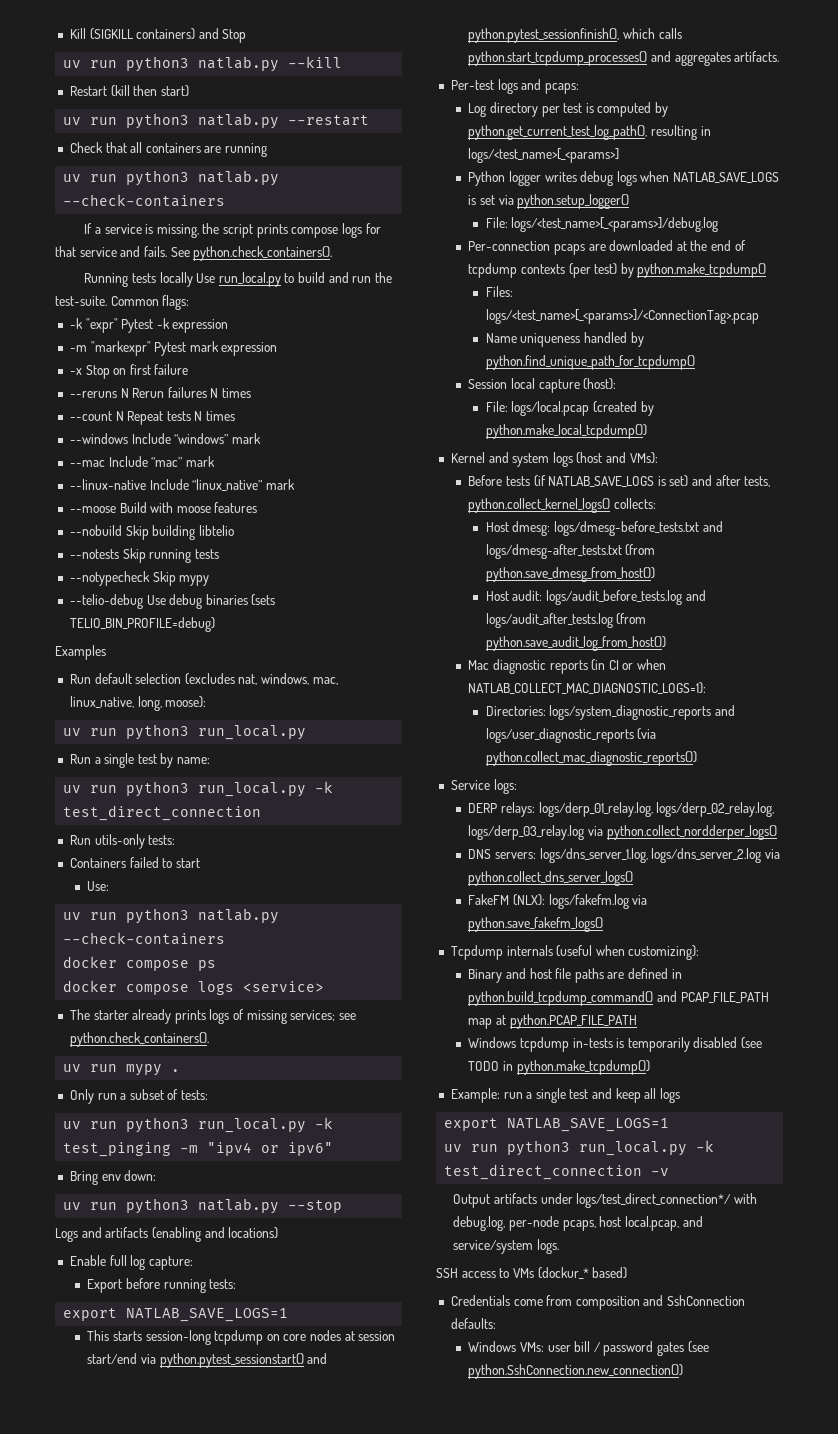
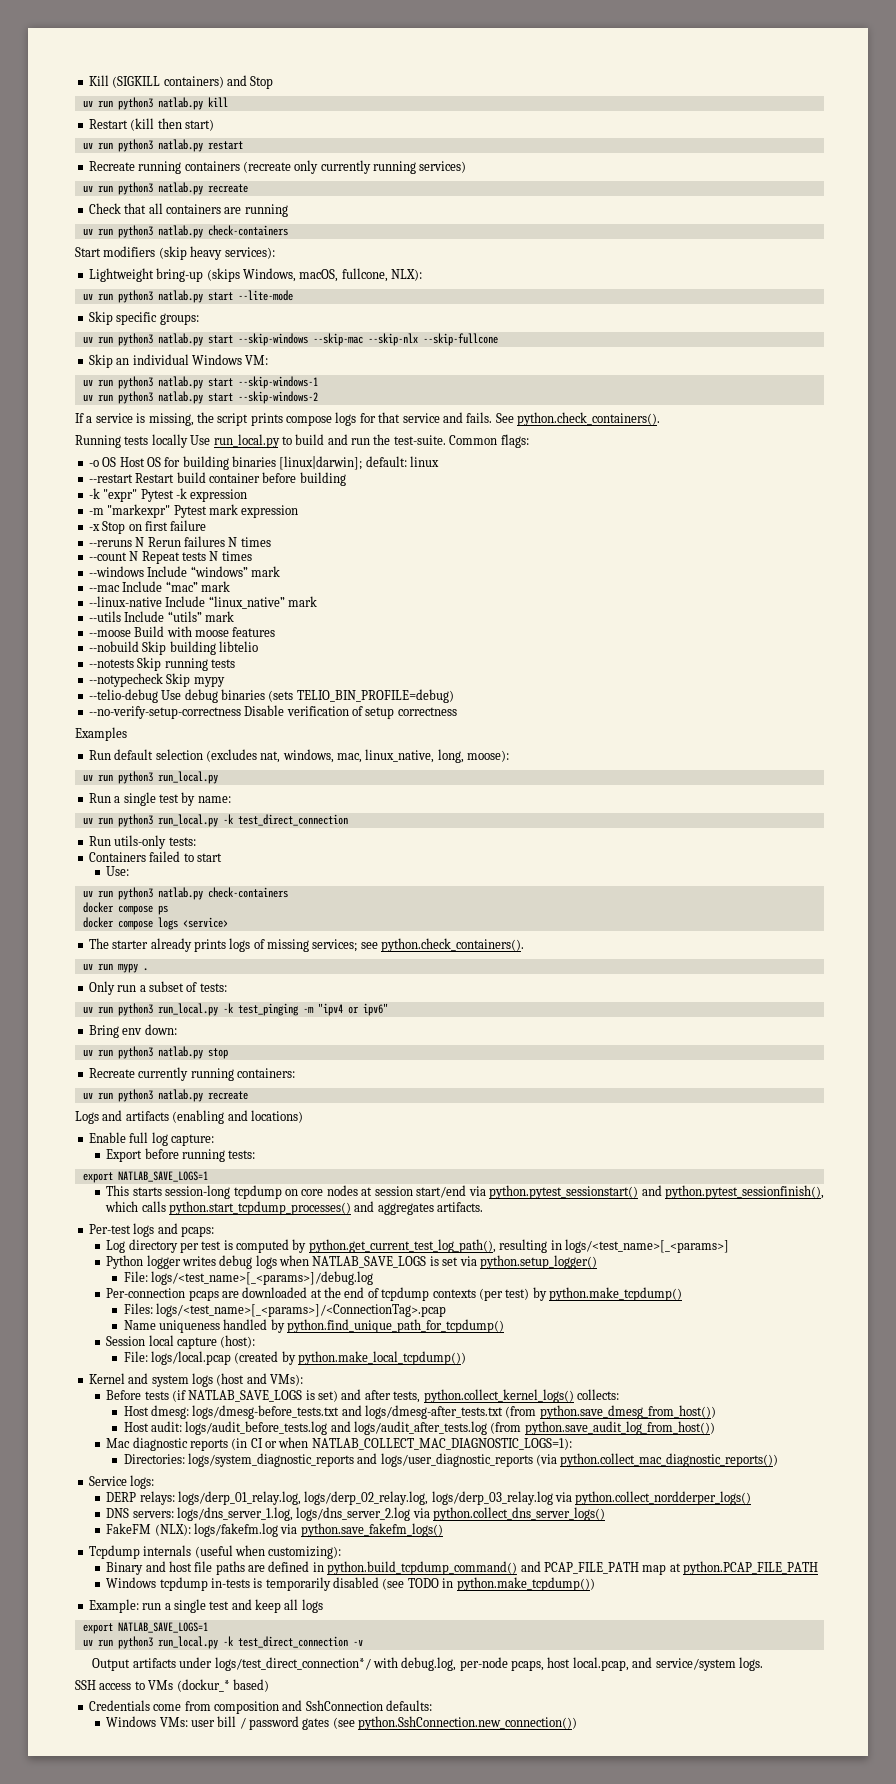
- uv run python3 natlab.py --kill
+ uv run python3 natlab.py kill
- uv run python3 natlab.py --restart
+ uv run python3 natlab.py restart
+ Recreate running containers (recreate only currently running services)
+ uv run python3 natlab.py recreate
  Check that all containers are running
- uv run python3 natlab.py --check-containers
+ uv run python3 natlab.py check-containers
+ Start modifiers (skip heavy services):
+ Lightweight bring-up (skips Windows, macOS, fullcone, NLX):
+ uv run python3 natlab.py start --lite-mode
+ Skip specific groups:
+ uv run python3 natlab.py start --skip-windows --skip-mac --skip-nlx --skip-fullcone
+ Skip an individual Windows VM:
+ uv run python3 natlab.py start --skip-windows-1
+ uv run python3 natlab.py start --skip-windows-2
+ -o OS Host OS for building binaries [linux|darwin]; default: linux
+ --restart Restart build container before building
+ --utils Include “utils” mark
+ --no-verify-setup-correctness Disable verification of setup correctness
  Use:
- uv run python3 natlab.py --check-containers
+ uv run python3 natlab.py check-containers
- uv run python3 natlab.py --stop
+ uv run python3 natlab.py stop
+ Recreate currently running containers:
+ uv run python3 natlab.py recreate

